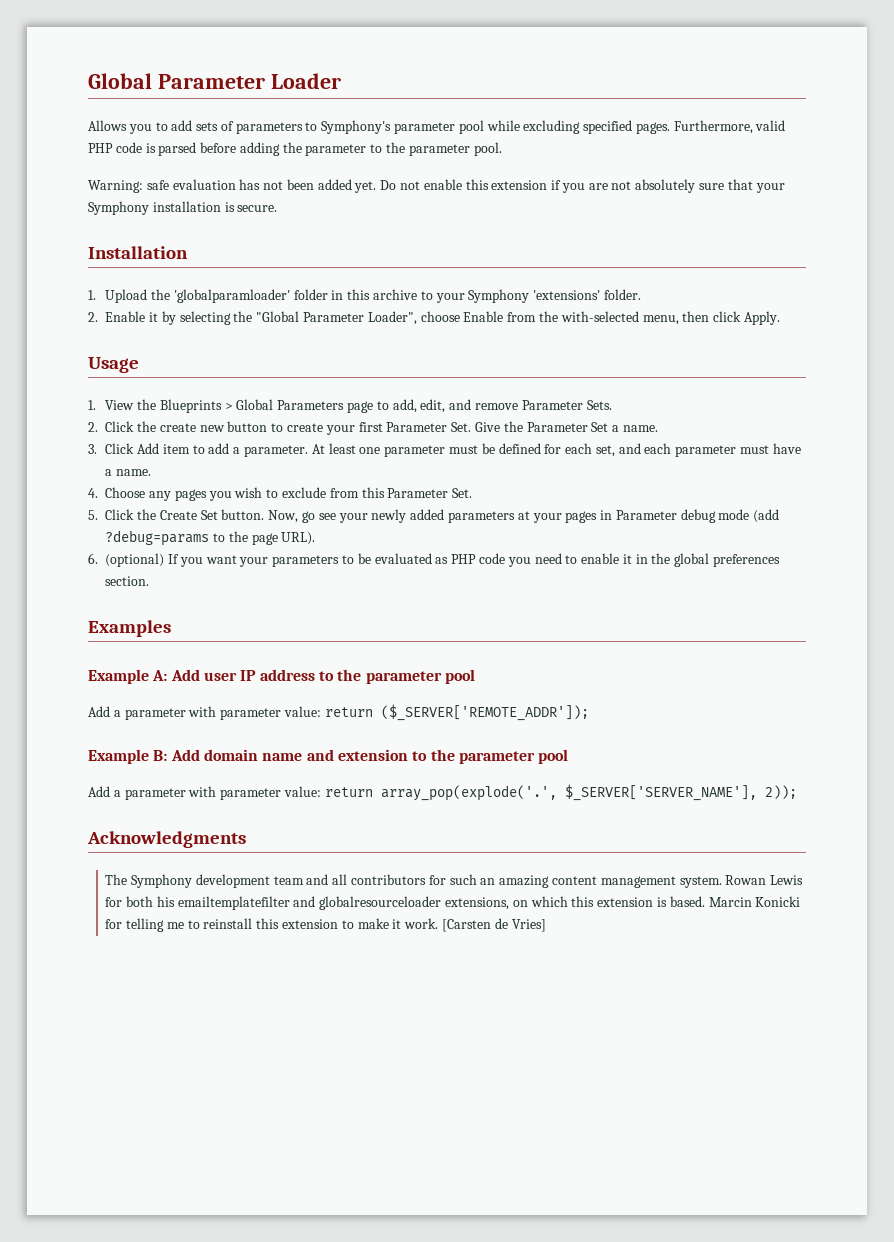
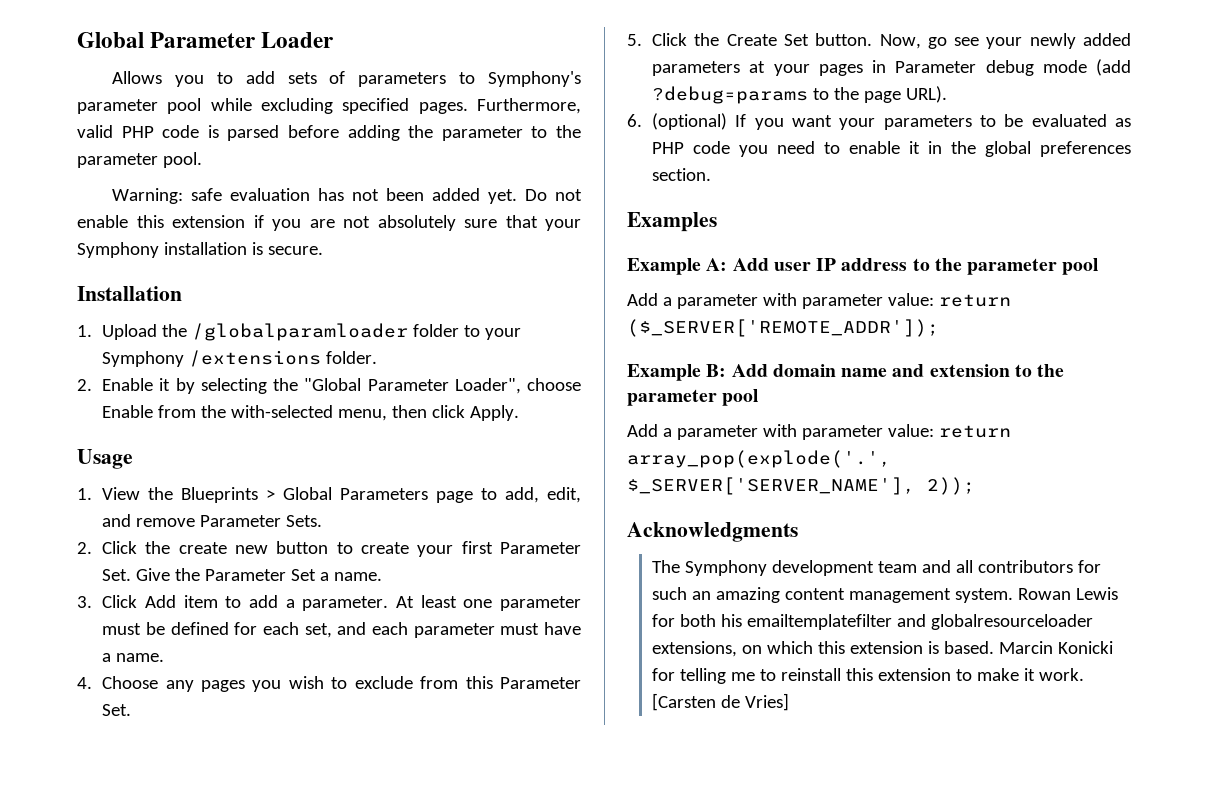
- 1. Upload the 'globalparamloader' folder in this archive to your Symphony 'extensions' folder.
+ 1. Upload the /globalparamloader folder to your Symphony /extensions folder.

